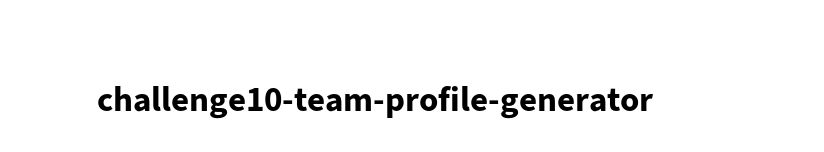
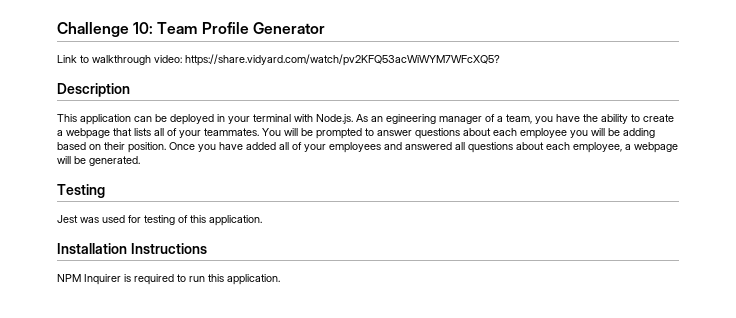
- challenge10-team-profile-generator
+ Challenge 10: Team Profile Generator
+ Link to walkthrough video: https://share.vidyard.com/watch/pv2KFQ53acWiWYM7WFcXQ5?
+ Description
+ This application can be deployed in your terminal with Node.js. As an egineering manager of a team, you have the ability to create a webpage that lists all of your teammates. You will be prompted to answer questions about each employee you will be adding based on their position. Once you have added all of your employees and answered all questions about each employee, a webpage will be generated.
+ Testing
+ Jest was used for testing of this application.
+ Installation Instructions
+ NPM Inquirer is required to run this application.

